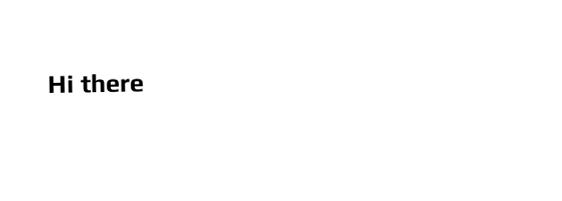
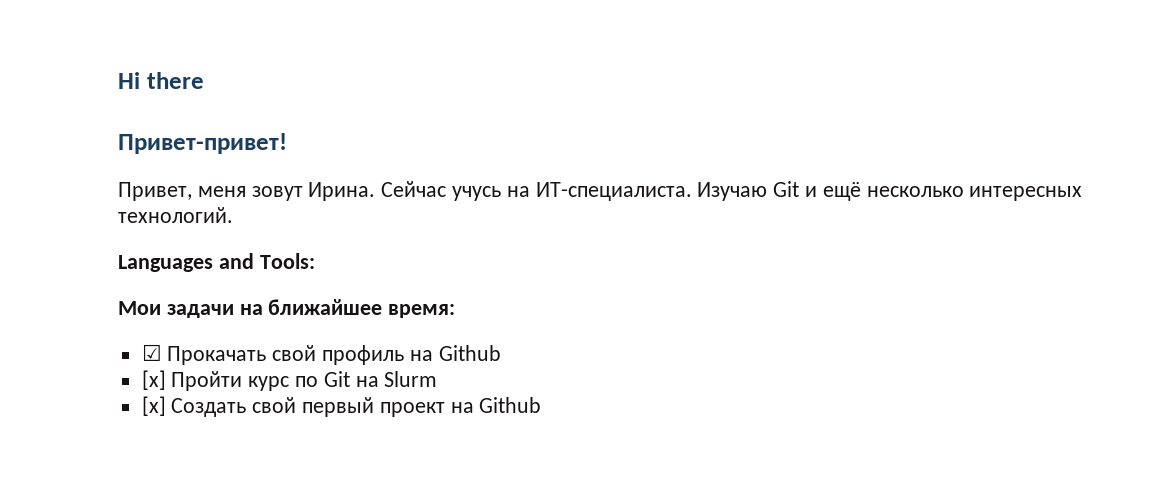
+ Привет-привет!
+ Привет, меня зовут Ирина. Сейчас учусь на ИТ-специалиста. Изучаю Git и ещё несколько интересных технологий.
+ Languages and Tools:
+ Мои задачи на ближайшее время:
+ ☑ Прокачать свой профиль на Github
+ [х] Пройти курс по Git на Slurm
+ [х] Создать свой первый проект на Github

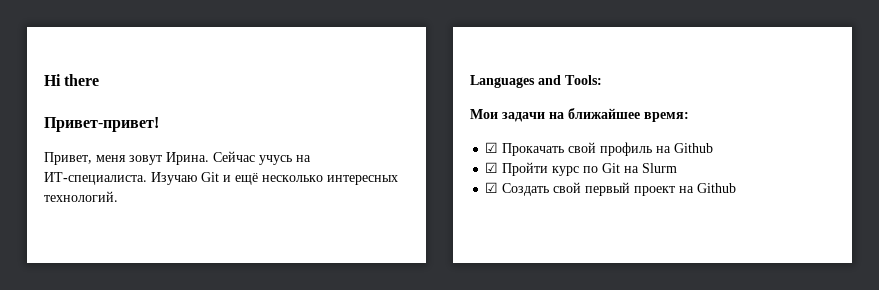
- [х] Пройти курс по Git на Slurm
+ ☑ Пройти курс по Git на Slurm
- [х] Создать свой первый проект на Github
+ ☑ Создать свой первый проект на Github

